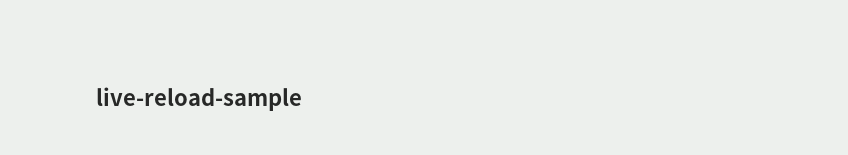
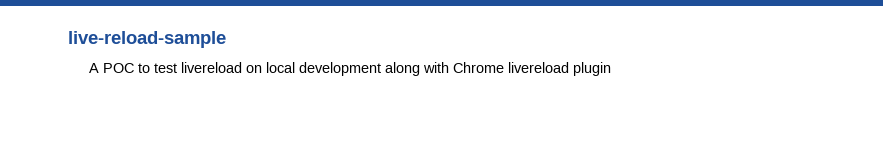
+ A POC to test livereload on local development along with Chrome livereload plugin

